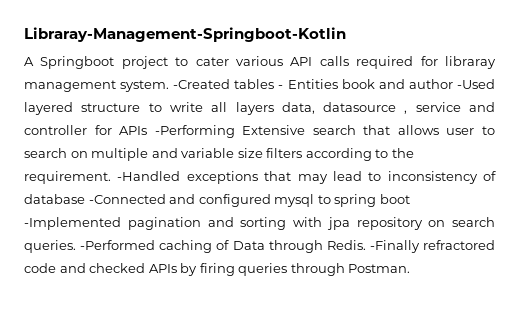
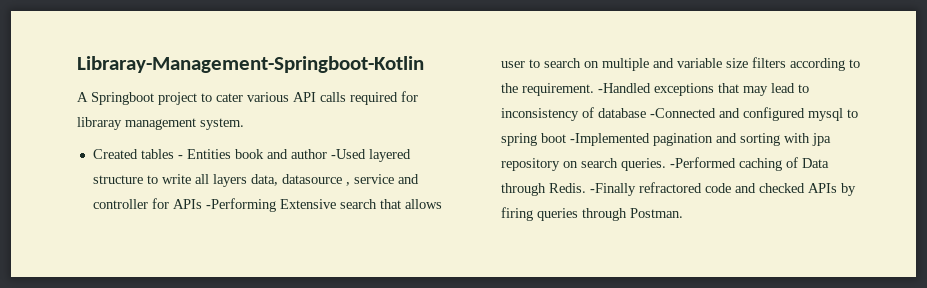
- A Springboot project to cater various API calls required for libraray management system. -Created tables - Entities book and author -Used layered structure to write all layers data, datasource , service and controller for APIs -Performing Extensive search that allows user to search on multiple and variable size filters according to the requirement.
+ A Springboot project to cater various API calls required for libraray management system.
+ Created tables - Entities book and author -Used layered structure to write all layers data, datasource , service and controller for APIs -Performing Extensive search that allows user to search on multiple and variable size filters according to the requirement.

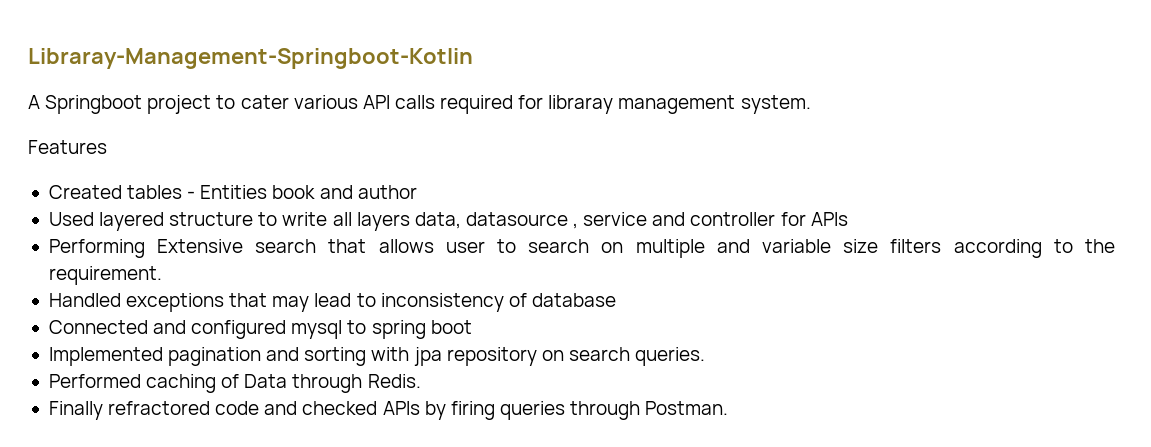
+ Features
- Created tables - Entities book and author -Used layered structure to write all layers data, datasource , service and controller for APIs -Performing Extensive search that allows user to search on multiple and variable size filters according to the requirement. -Handled exceptions that may lead to inconsistency of database -Connected and configured mysql to spring boot -Implemented pagination and sorting with jpa repository on search queries. -Performed caching of Data through Redis. -Finally refractored code and checked APIs by firing queries through Postman.
+ Created tables - Entities book and author
+ Used layered structure to write all layers data, datasource , service and controller for APIs
+ Performing Extensive search that allows user to search on multiple and variable size filters according to the requirement.
+ Handled exceptions that may lead to inconsistency of database
+ Connected and configured mysql to spring boot
+ Implemented pagination and sorting with jpa repository on search queries.
+ Performed caching of Data through Redis.
+ Finally refractored code and checked APIs by firing queries through Postman.

